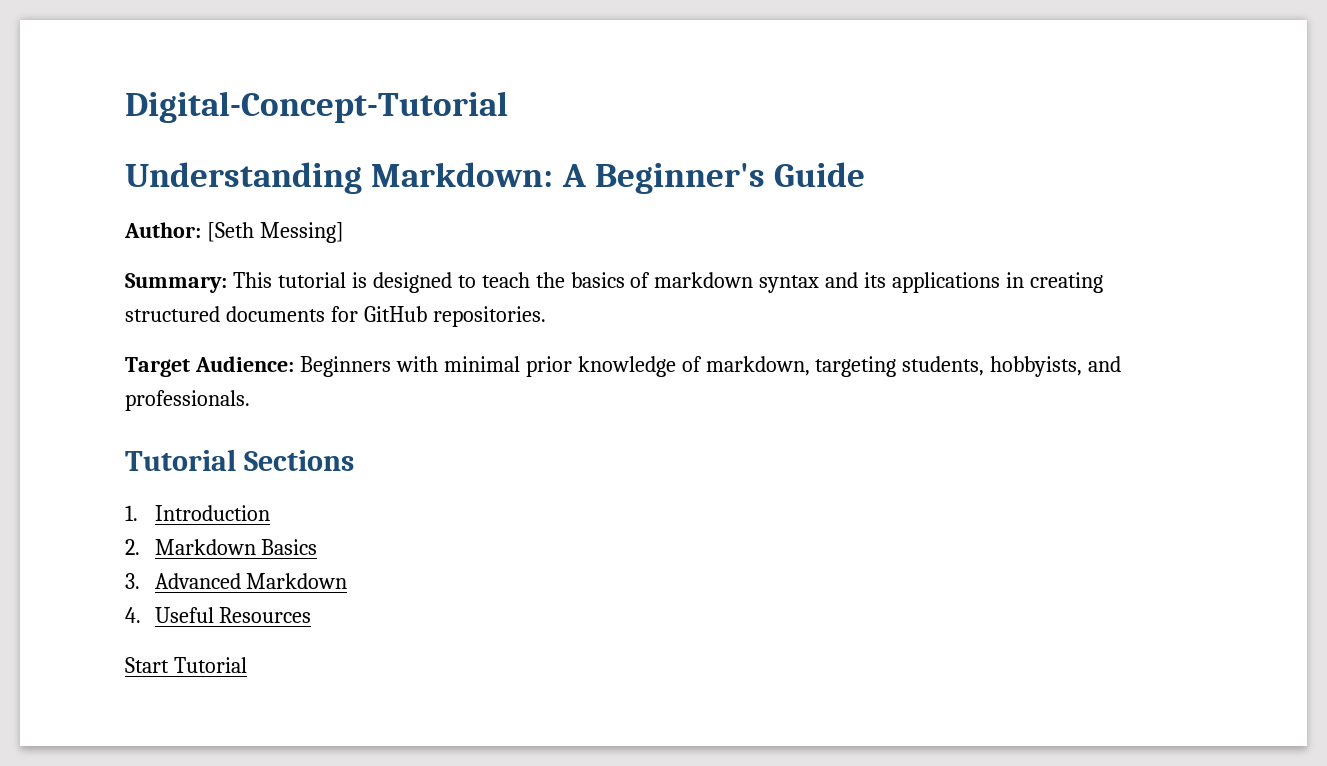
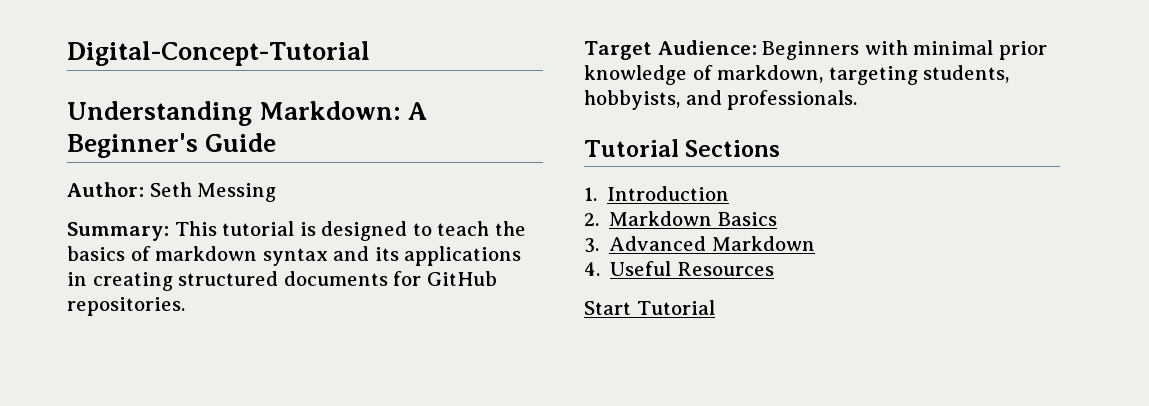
- Author: [Seth Messing]
+ Author: Seth Messing

